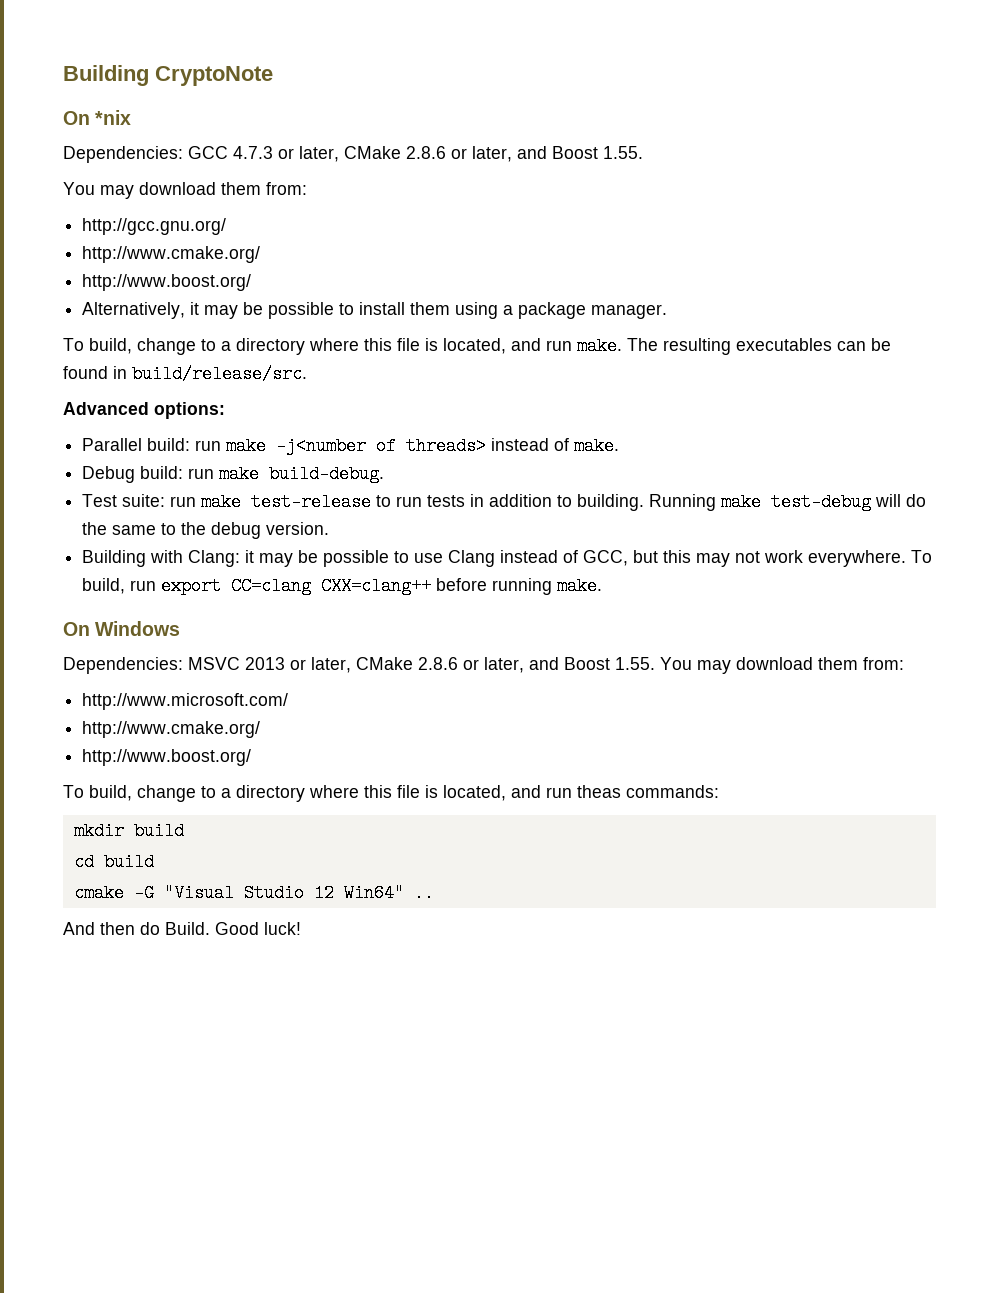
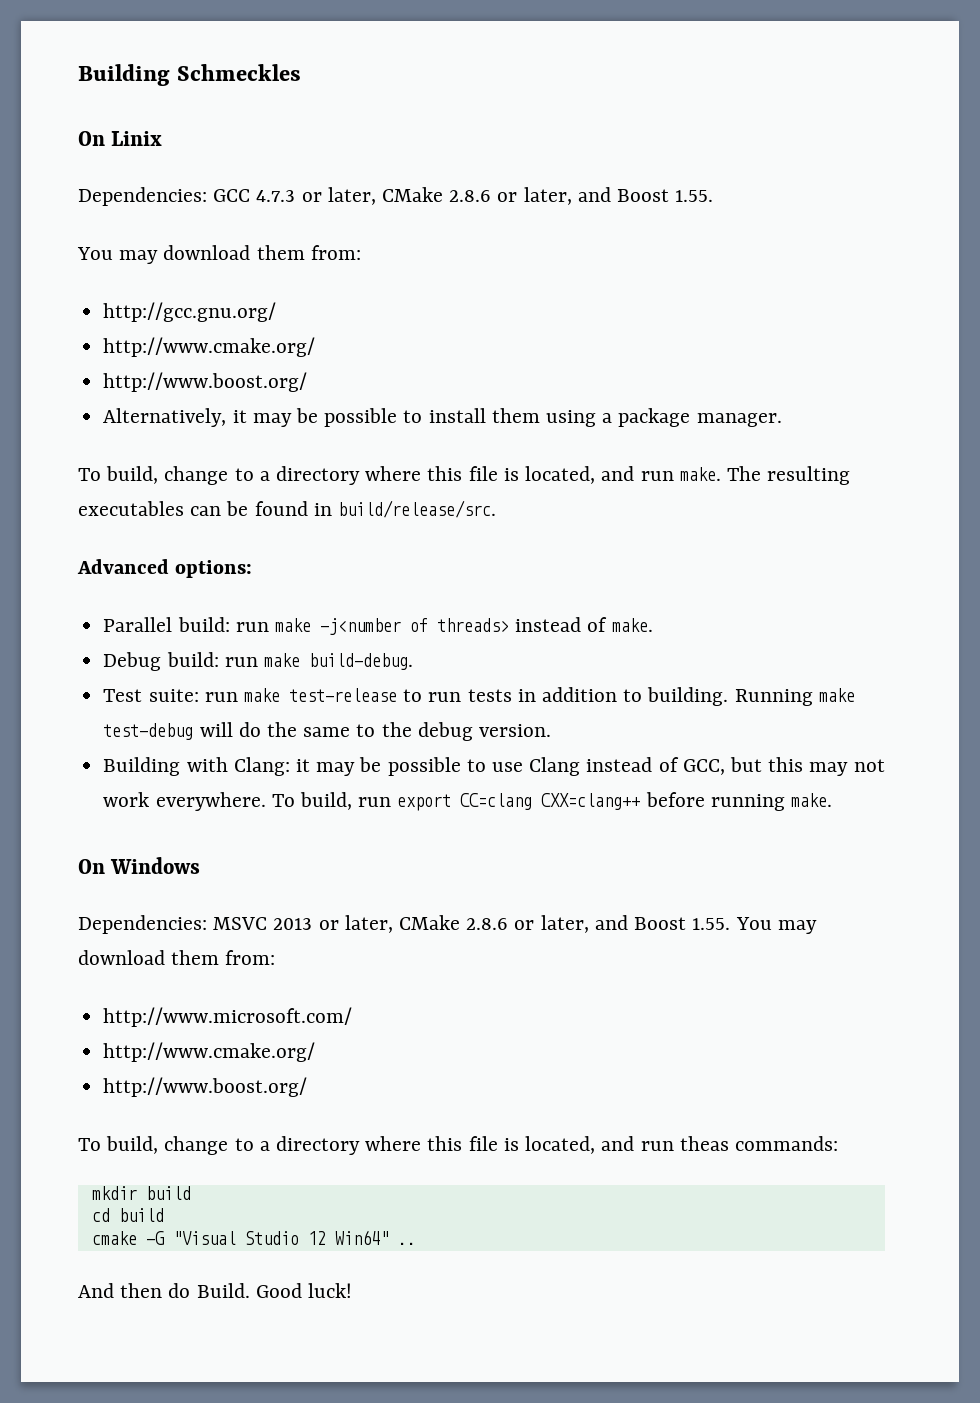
- Building CryptoNote
- On *nix
+ Building Schmeckles
+ On Linix

